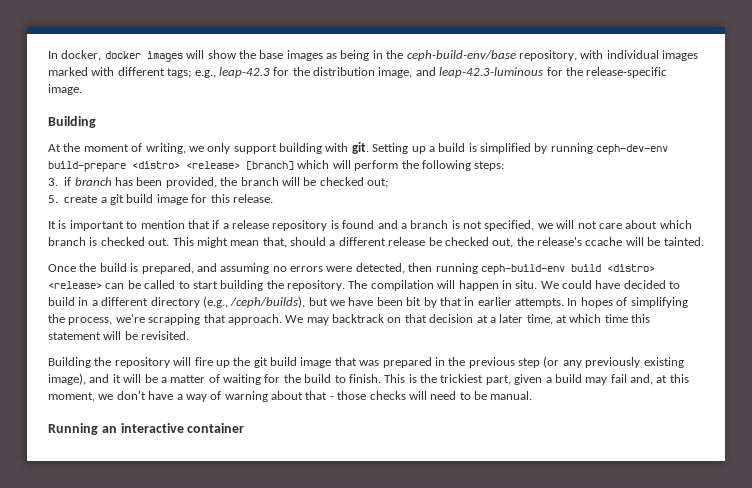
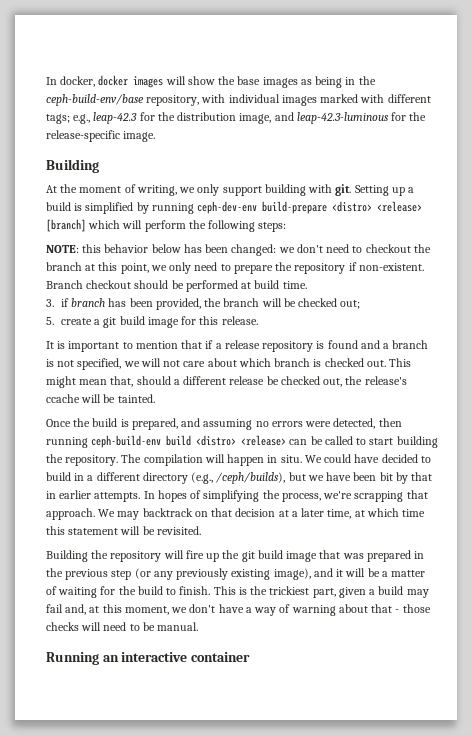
+ NOTE: this behavior below has been changed: we don't need to checkout the branch at this point, we only need to prepare the repository if non-existent. Branch checkout should be performed at build time.

